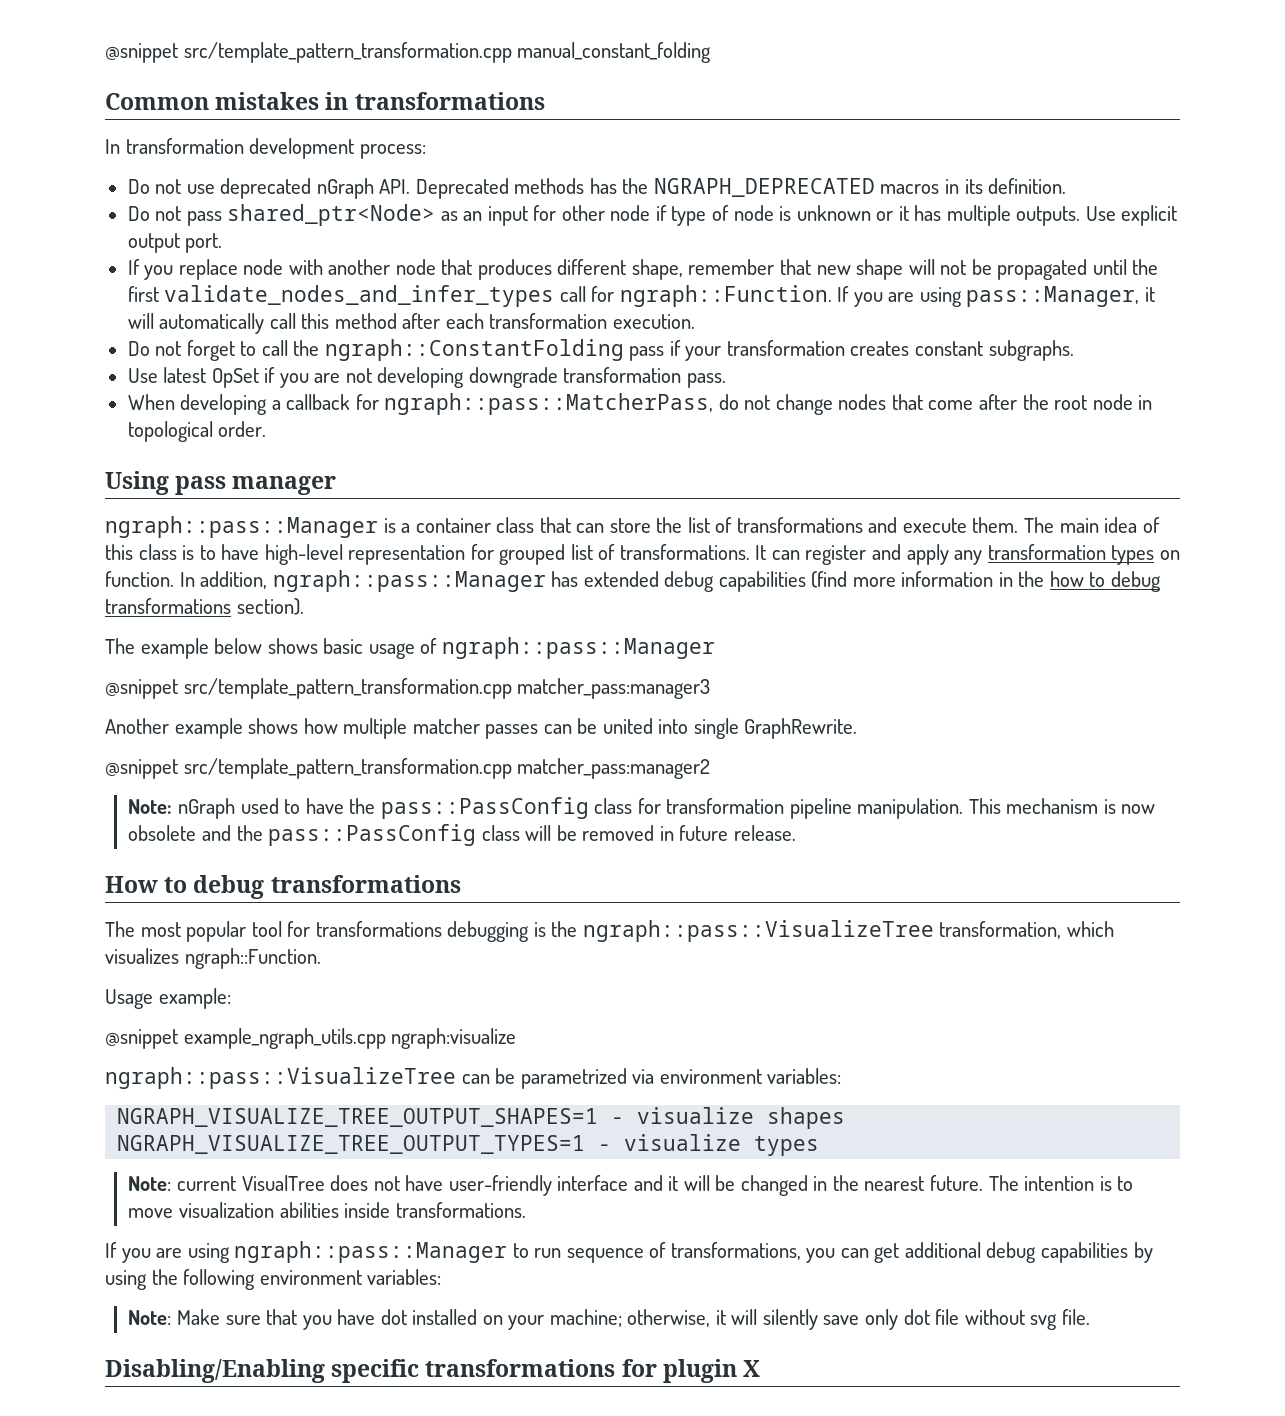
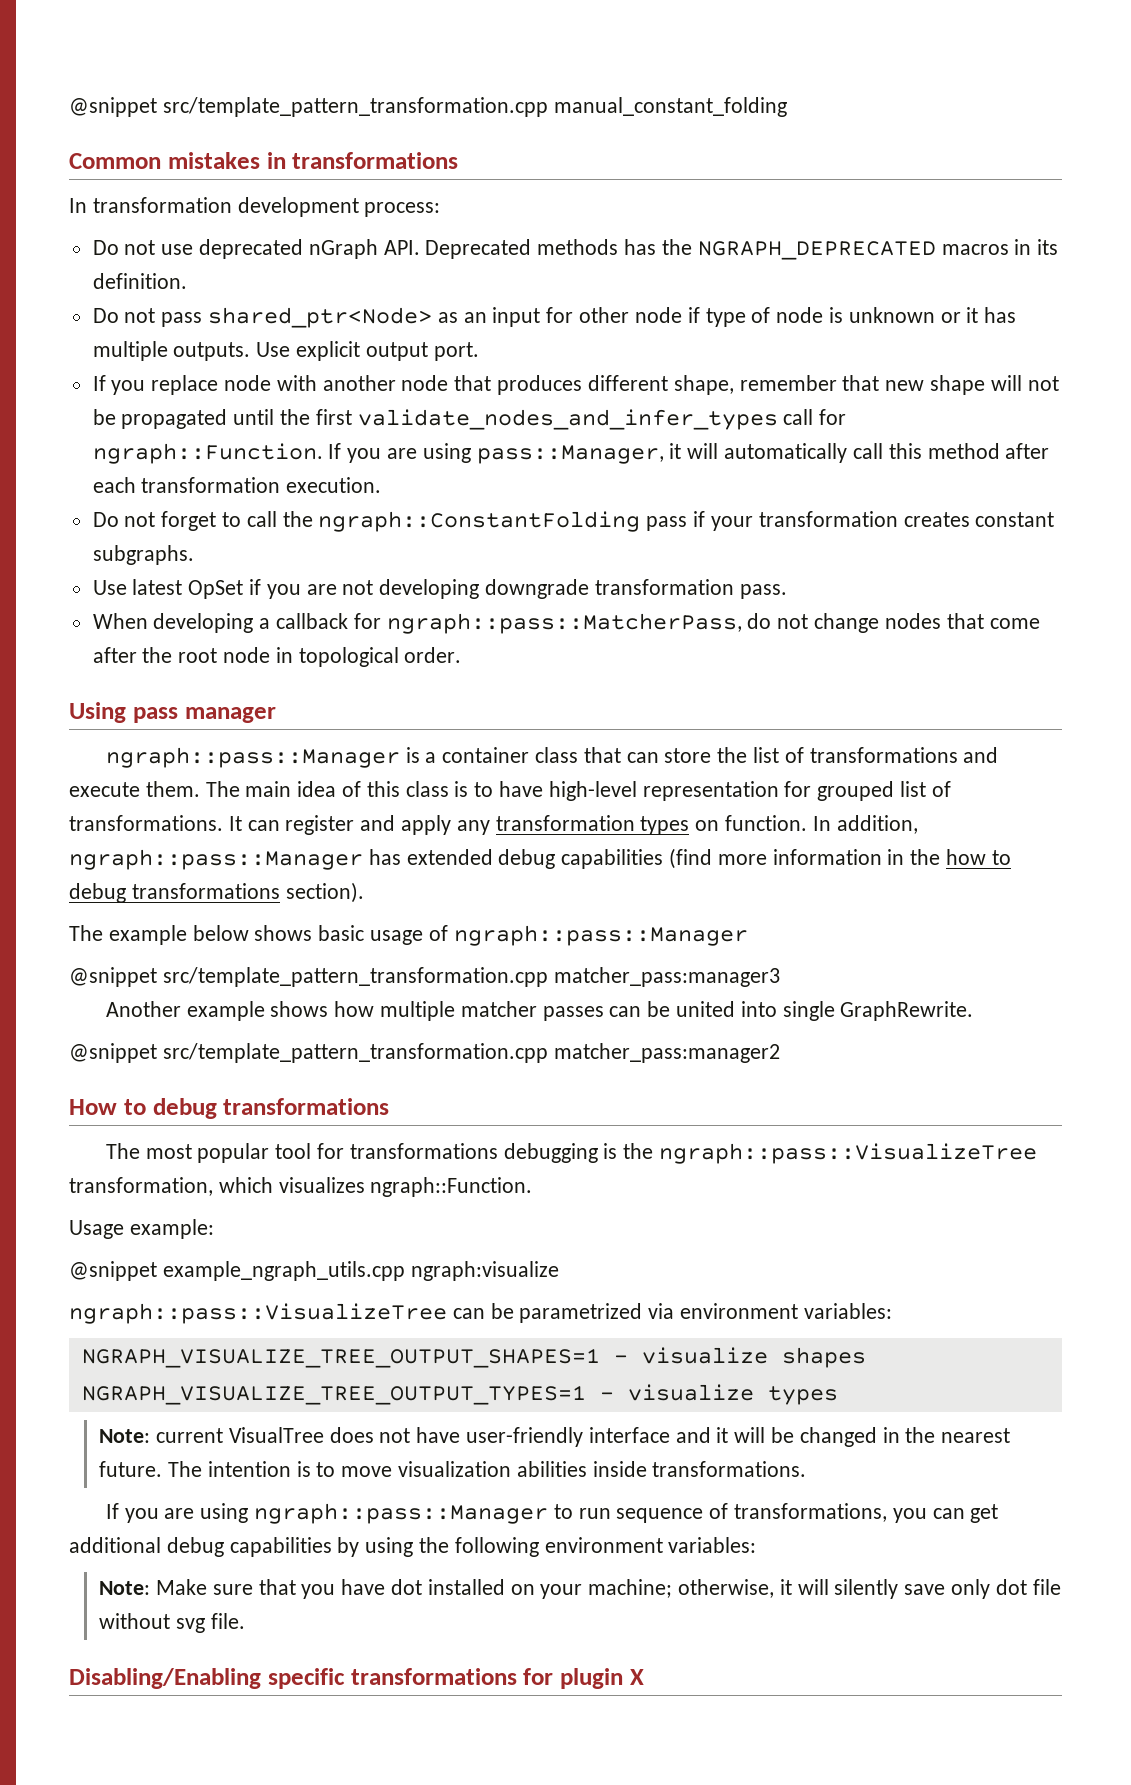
- Note: nGraph used to have the pass::PassConfig class for transformation pipeline manipulation. This mechanism is now obsolete and the pass::PassConfig class will be removed in future release.

